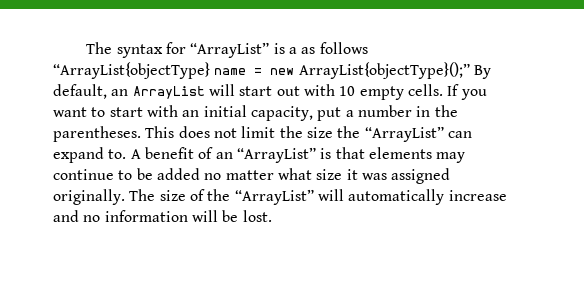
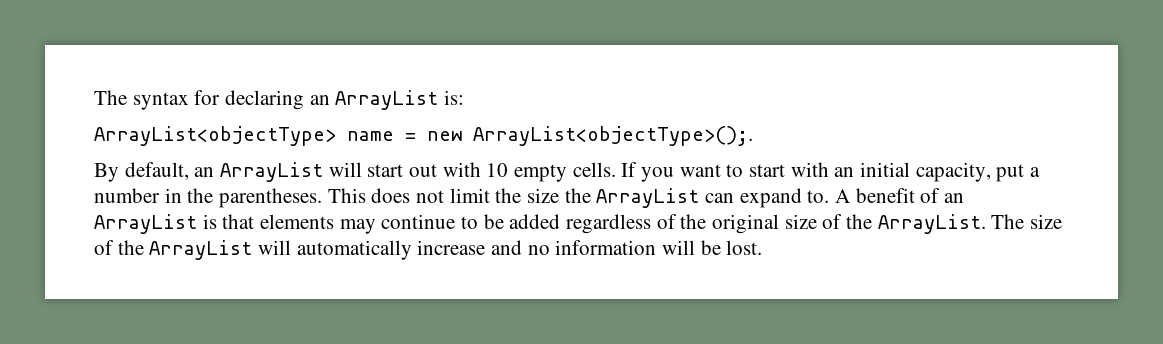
- The syntax for “ArrayList” is a as follows “ArrayList{objectType} name = new ArrayList{objectType}();” By default, an ArrayList will start out with 10 empty cells.
+ The syntax for declaring an ArrayList is:
+ ArrayList<objectType> name = new ArrayList<objectType>();.
+ By default, an ArrayList will start out with 10 empty cells.
- This does not limit the size the “ArrayList” can expand to.
+ This does not limit the size the ArrayList can expand to.
- A benefit of an “ArrayList” is that elements may continue to be added no matter what size it was assigned originally.
+ A benefit of an ArrayList is that elements may continue to be added regardless of the original size of the ArrayList.
- The size of the “ArrayList” will automatically increase and no information will be lost.
+ The size of the ArrayList will automatically increase and no information will be lost.

